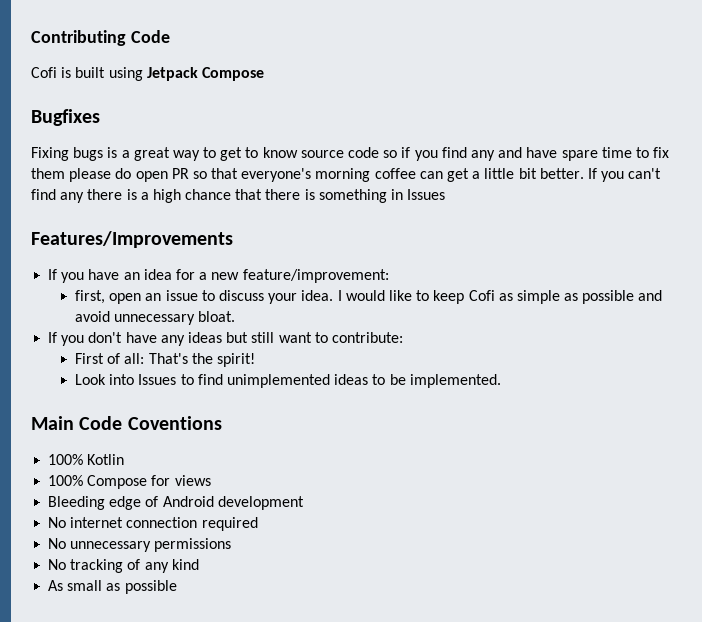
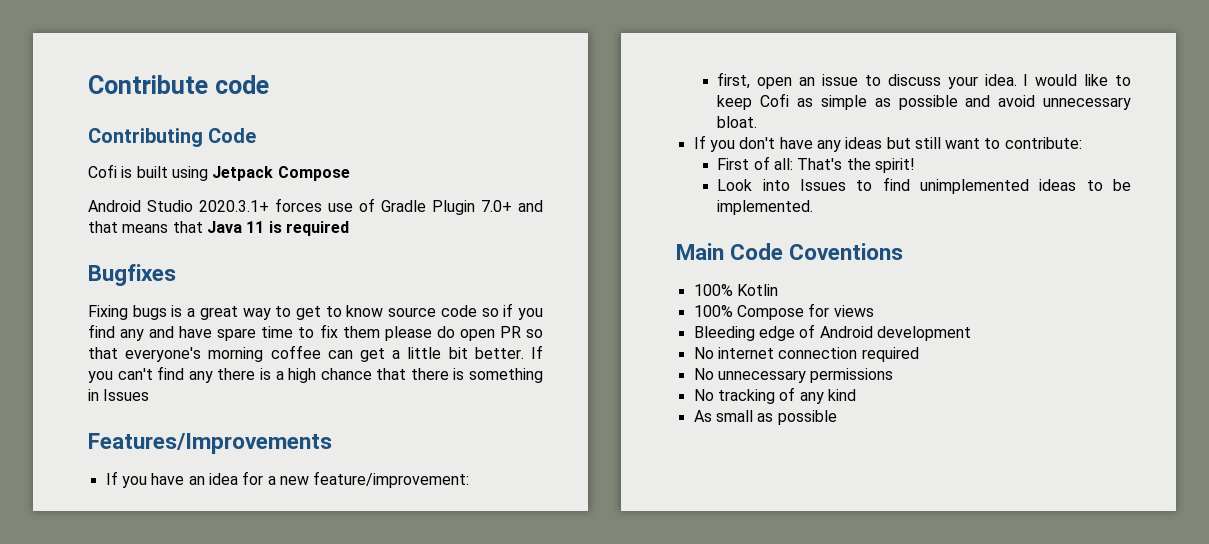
+ Contribute code
+ Android Studio 2020.3.1+ forces use of Gradle Plugin 7.0+ and that means that Java 11 is required

